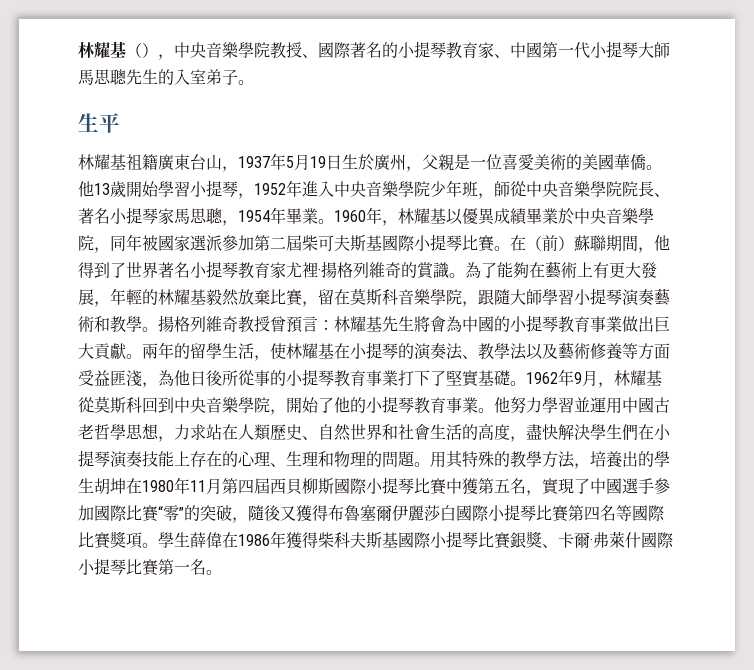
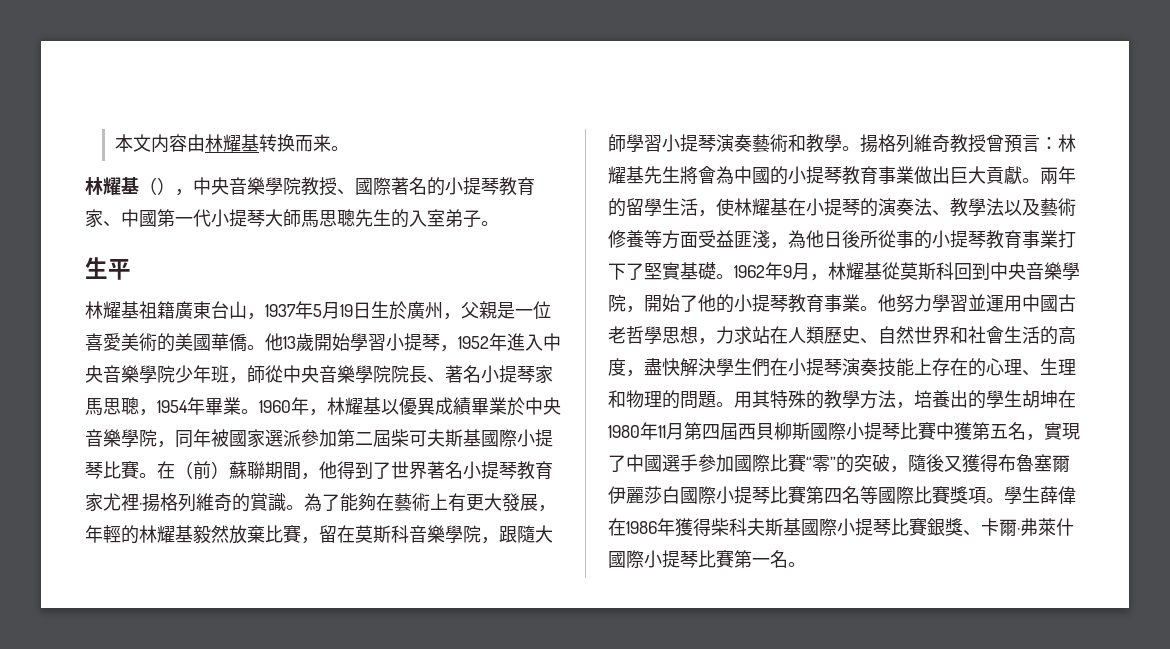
+ 本文内容由林耀基转换而来。

